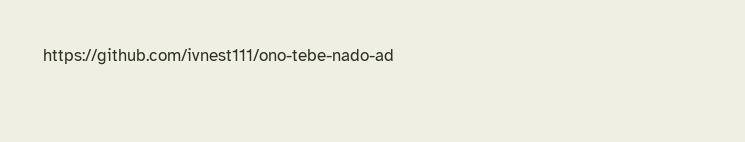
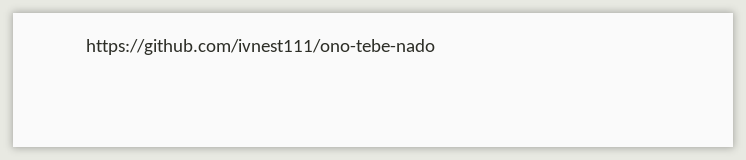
- https://github.com/ivnest111/ono-tebe-nado-ad
+ https://github.com/ivnest111/ono-tebe-nado

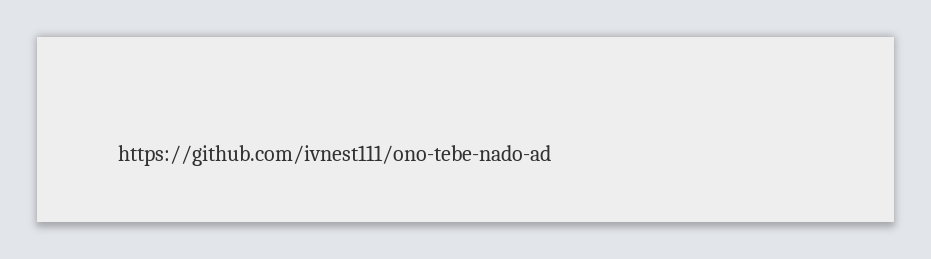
- https://github.com/ivnest111/ono-tebe-nado
+ https://github.com/ivnest111/ono-tebe-nado-ad

